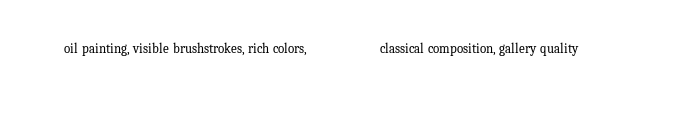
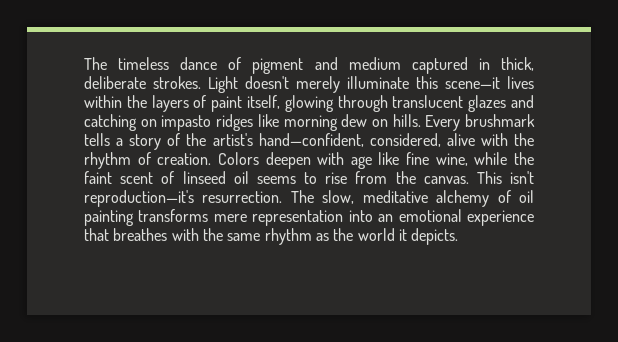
- oil painting, visible brushstrokes, rich colors, classical composition, gallery quality
+ The timeless dance of pigment and medium captured in thick, deliberate strokes. Light doesn't merely illuminate this scene—it lives within the layers of paint itself, glowing through translucent glazes and catching on impasto ridges like morning dew on hills. Every brushmark tells a story of the artist's hand—confident, considered, alive with the rhythm of creation. Colors deepen with age like fine wine, while the faint scent of linseed oil seems to rise from the canvas. This isn't reproduction—it's resurrection. The slow, meditative alchemy of oil painting transforms mere representation into an emotional experience that breathes with the same rhythm as the world it depicts.

